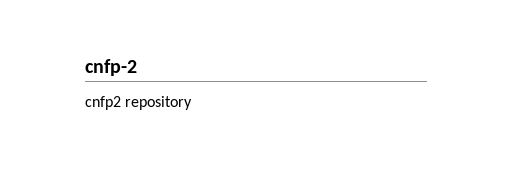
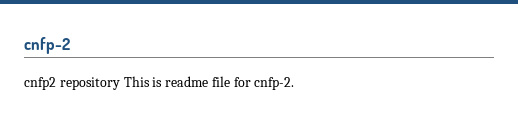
- cnfp2 repository
+ cnfp2 repository This is readme file for cnfp-2.

